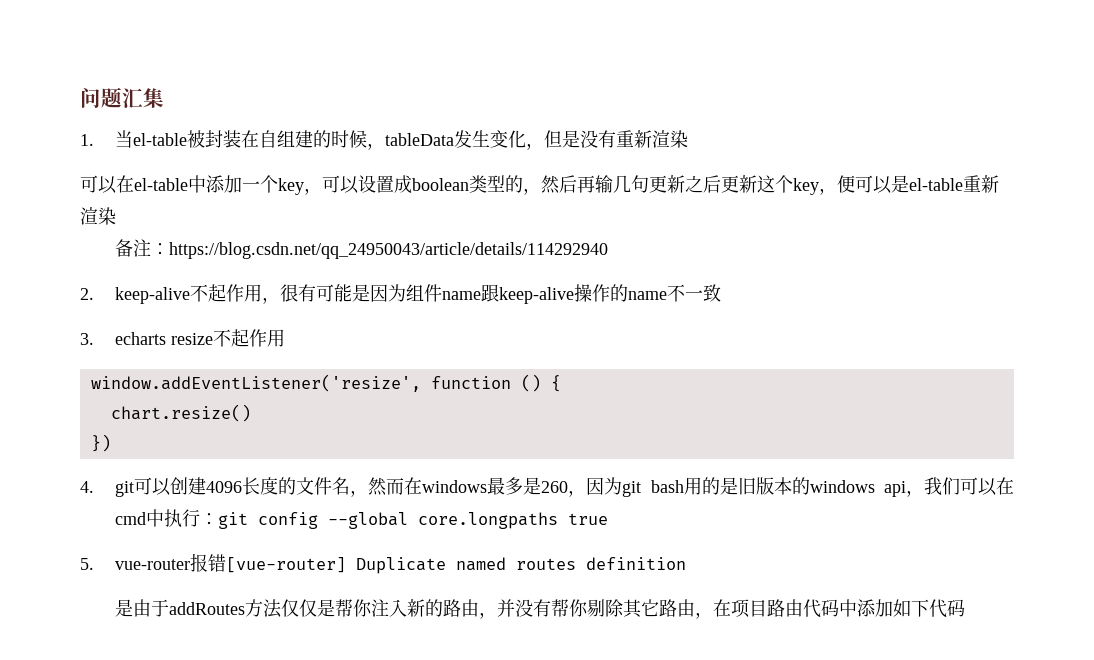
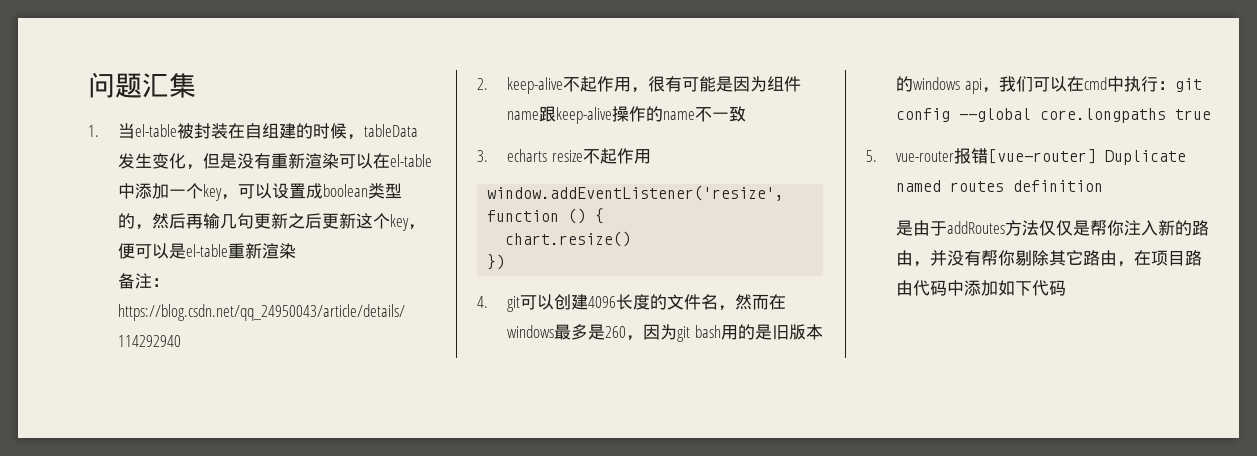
- 1.当el-table被封装在自组建的时候，tableData发生变化，但是没有重新渲染
- 可以在el-table中添加一个key，可以设置成boolean类型的，然后再输几句更新之后更新这个key，便可以是el-table重新渲染
+ 1.当el-table被封装在自组建的时候，tableData发生变化，但是没有重新渲染可以在el-table中添加一个key，可以设置成boolean类型的，然后再输几句更新之后更新这个key，便可以是el-table重新渲染

